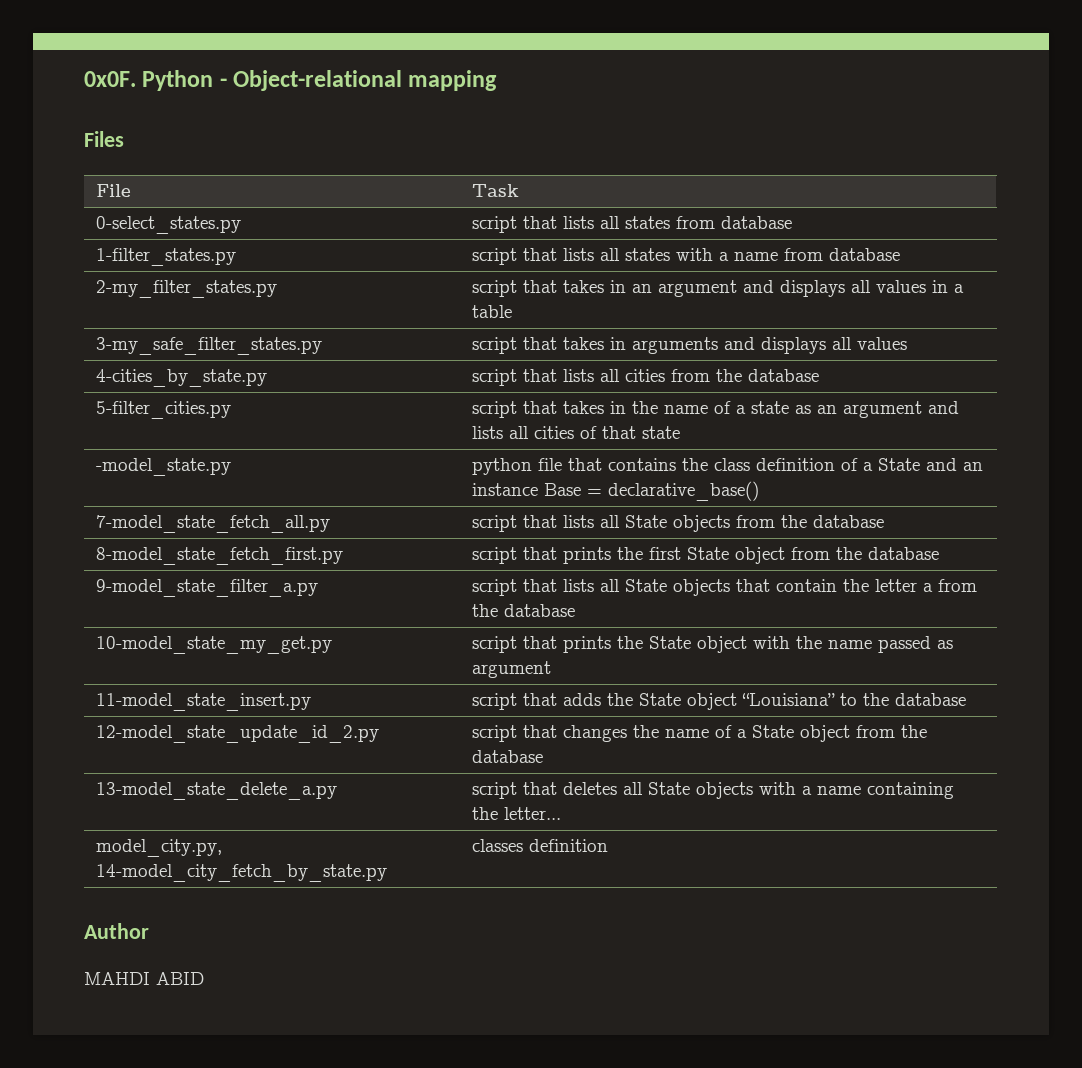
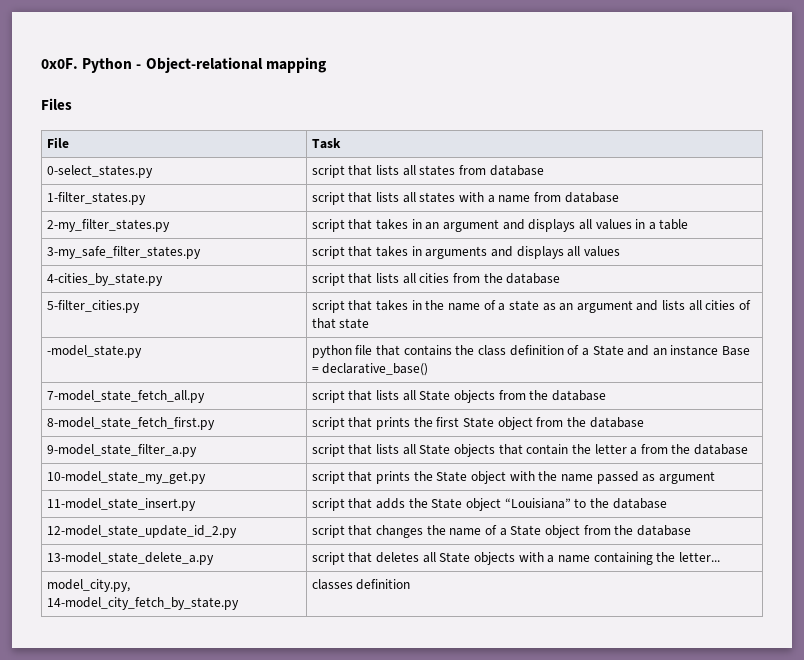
- Author
- MAHDI ABID

